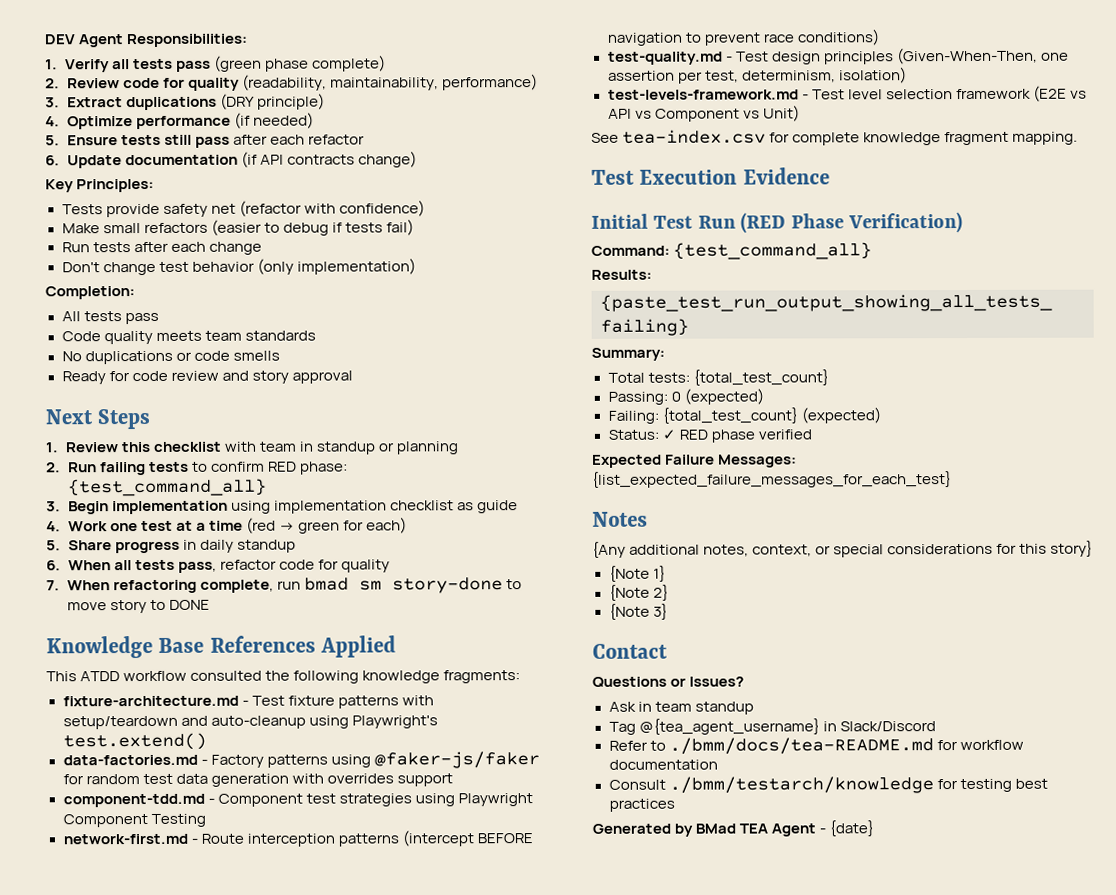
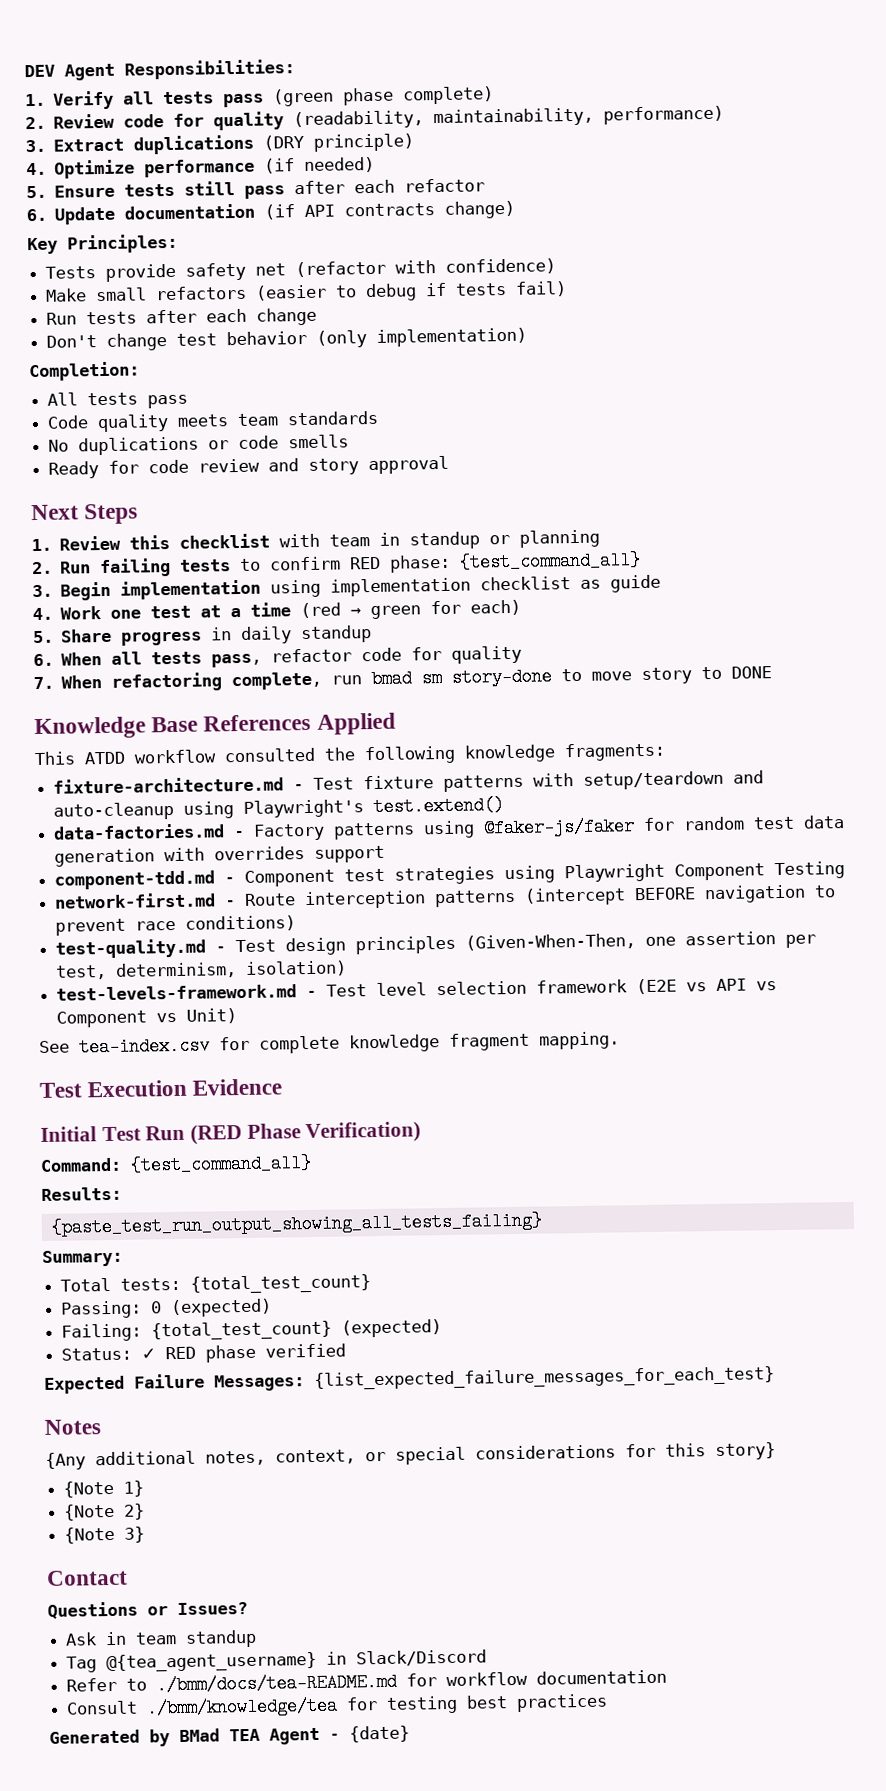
- Consult ./bmm/testarch/knowledge for testing best practices
+ Consult ./bmm/knowledge/tea for testing best practices

